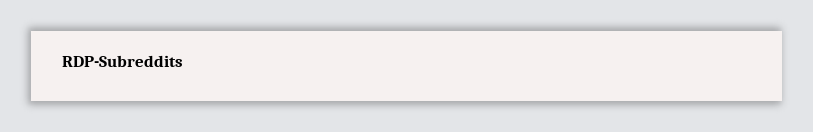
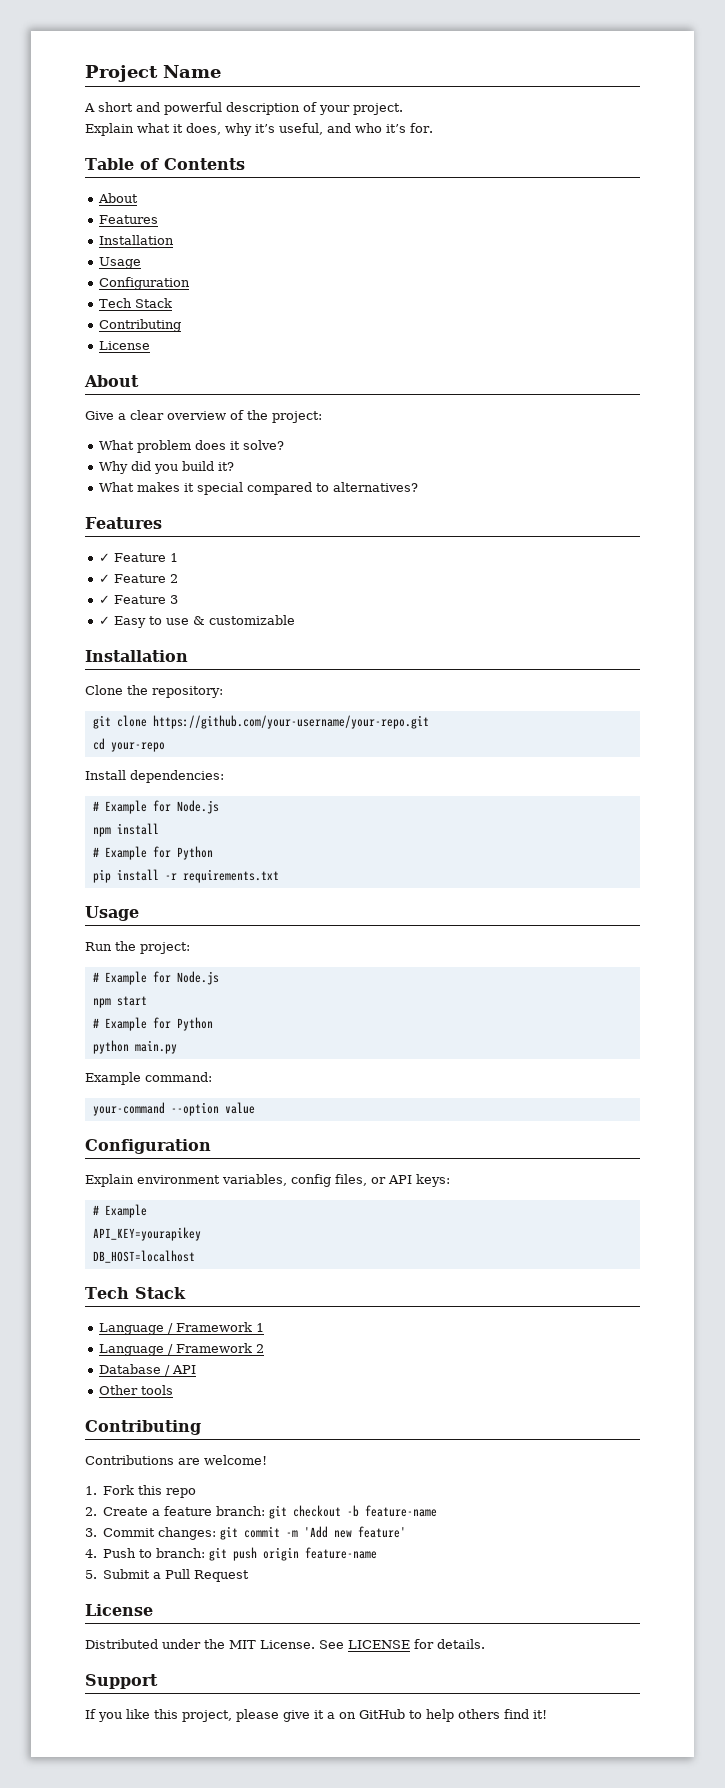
- RDP-Subreddits
+ Project Name
+ A short and powerful description of your project.
+ Explain what it does, why it’s useful, and who it’s for.
+ Table of Contents
+ About
+ Features
+ Installation
+ Usage
+ Configuration
+ Tech Stack
+ Contributing
+ License
+ About
+ Give a clear overview of the project:
+ What problem does it solve?
+ Why did you build it?
+ What makes it special compared to alternatives?
+ Features
+ ✓ Feature 1
+ ✓ Feature 2
+ ✓ Feature 3
+ ✓ Easy to use & customizable
+ Installation
+ Clone the repository:
+ git clone https://github.com/your-username/your-repo.git
+ cd your-repo
+ Install dependencies:
+ # Example for Node.js
+ npm install
+ # Example for Python
+ pip install -r requirements.txt
+ Usage
+ Run the project:
+ # Example for Node.js
+ npm start
+ # Example for Python
+ python main.py
+ Example command:
+ your-command --option value
+ Configuration
+ Explain environment variables, config files, or API keys:
+ # Example
+ API_KEY=yourapikey
+ DB_HOST=localhost
+ Tech Stack
+ Language / Framework 1
+ Language / Framework 2
+ Database / API
+ Other tools
+ Contributing
+ Contributions are welcome!
+ 1. Fork this repo
+ 2. Create a feature branch: git checkout -b feature-name
+ 3. Commit changes: git commit -m 'Add new feature'
+ 4. Push to branch: git push origin feature-name
+ 5. Submit a Pull Request
+ License
+ Distributed under the MIT License. See LICENSE for details.
+ Support
+ If you like this project, please give it a on GitHub to help others find it!

